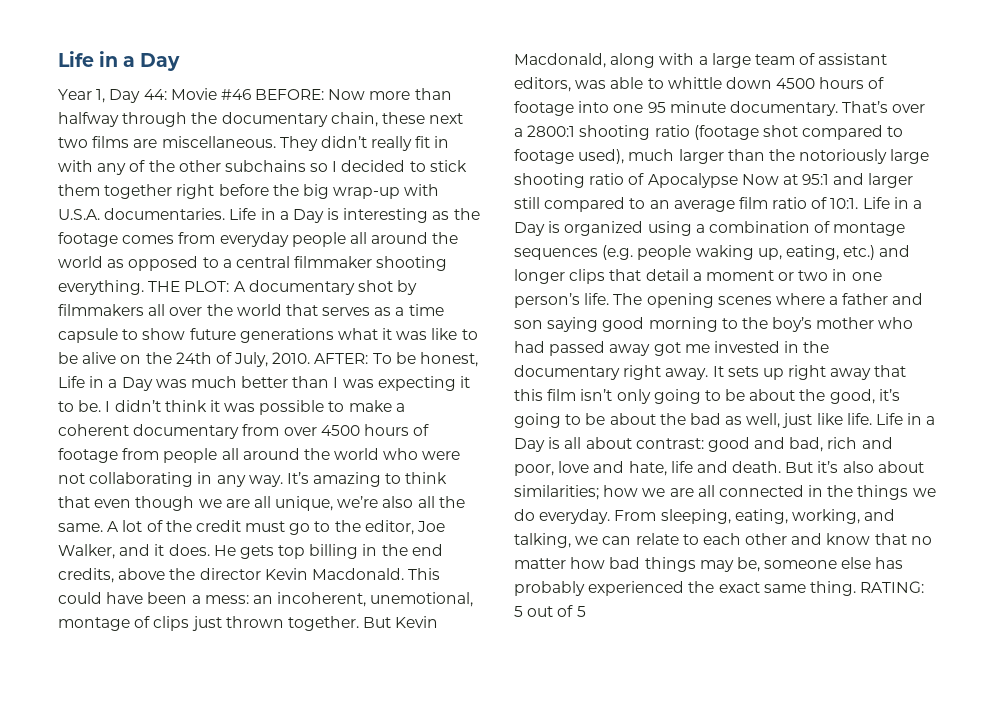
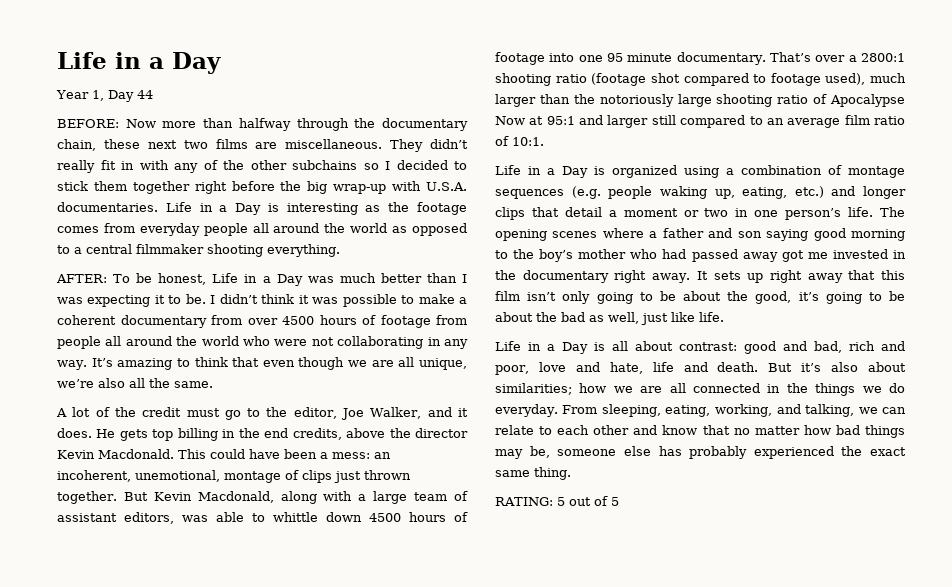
- Year 1, Day 44: Movie #46 BEFORE: Now more than halfway through the documentary chain, these next two films are miscellaneous.
+ Year 1, Day 44
+ BEFORE: Now more than halfway through the documentary chain, these next two films are miscellaneous.
- Life in a Day is interesting as the footage comes from everyday people all around the world as opposed to a central filmmaker shooting everything. THE PLOT: A documentary shot by filmmakers all over the world that serves as a time capsule to show future generations what it was like to be alive on the 24th of July, 2010. AFTER: To be honest, Life in a Day was much better than I was expecting it to be.
+ Life in a Day is interesting as the footage comes from everyday people all around the world as opposed to a central filmmaker shooting everything.
+ AFTER: To be honest, Life in a Day was much better than I was expecting it to be.
- It’s amazing to think that even though we are all unique, we’re also all the same. A lot of the credit must go to the editor, Joe Walker, and it does.
+ It’s amazing to think that even though we are all unique, we’re also all the same.
+ A lot of the credit must go to the editor, Joe Walker, and it does.
- That’s over a 2800:1 shooting ratio (footage shot compared to footage used), much larger than the notoriously large shooting ratio of Apocalypse Now at 95:1 and larger still compared to an average film ratio of 10:1. Life in a Day is organized using a combination of montage sequences (e.g. people waking up, eating, etc.) and longer clips that detail a moment or two in one person’s life.
+ That’s over a 2800:1 shooting ratio (footage shot compared to footage used), much larger than the notoriously large shooting ratio of Apocalypse Now at 95:1 and larger still compared to an average film ratio of 10:1.
+ Life in a Day is organized using a combination of montage sequences (e.g. people waking up, eating, etc.) and longer clips that detail a moment or two in one person’s life.
- It sets up right away that this film isn’t only going to be about the good, it’s going to be about the bad as well, just like life. Life in a Day is all about contrast: good and bad, rich and poor, love and hate, life and death.
+ It sets up right away that this film isn’t only going to be about the good, it’s going to be about the bad as well, just like life.
+ Life in a Day is all about contrast: good and bad, rich and poor, love and hate, life and death.
- From sleeping, eating, working, and talking, we can relate to each other and know that no matter how bad things may be, someone else has probably experienced the exact same thing. RATING: 5 out of 5
+ From sleeping, eating, working, and talking, we can relate to each other and know that no matter how bad things may be, someone else has probably experienced the exact same thing.
+ RATING: 5 out of 5

